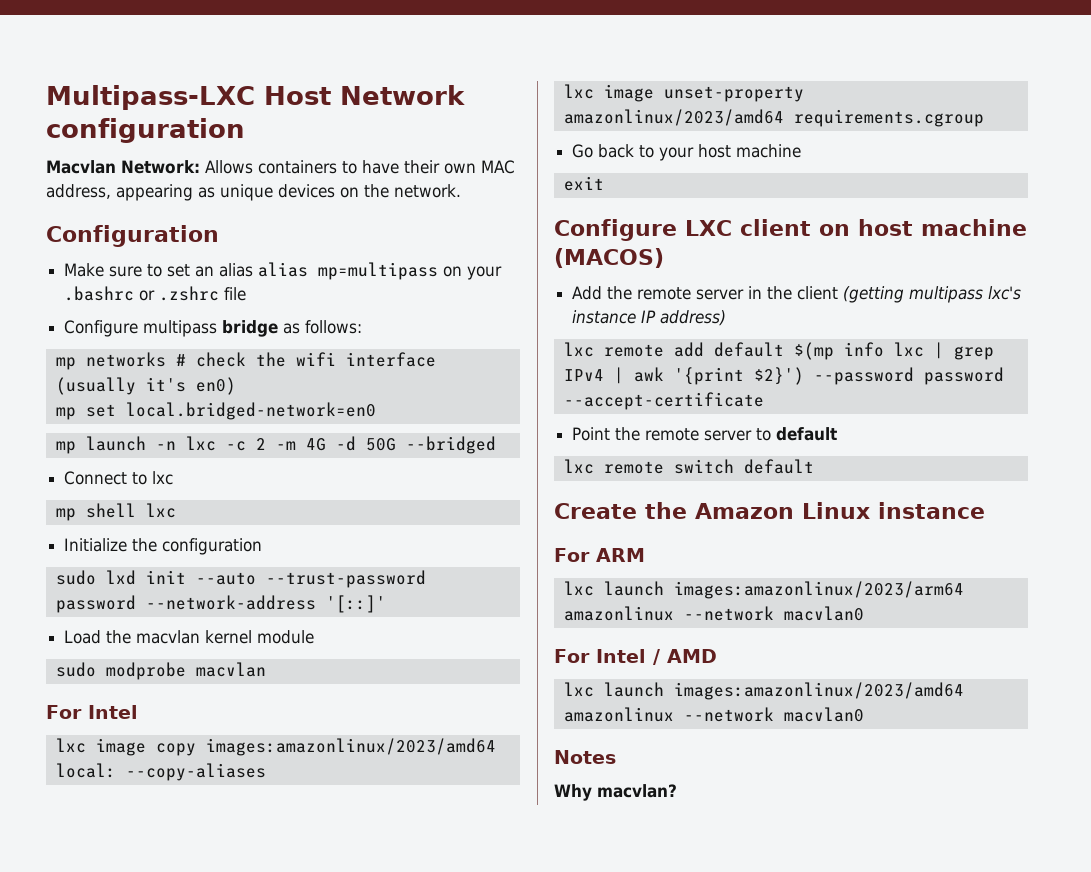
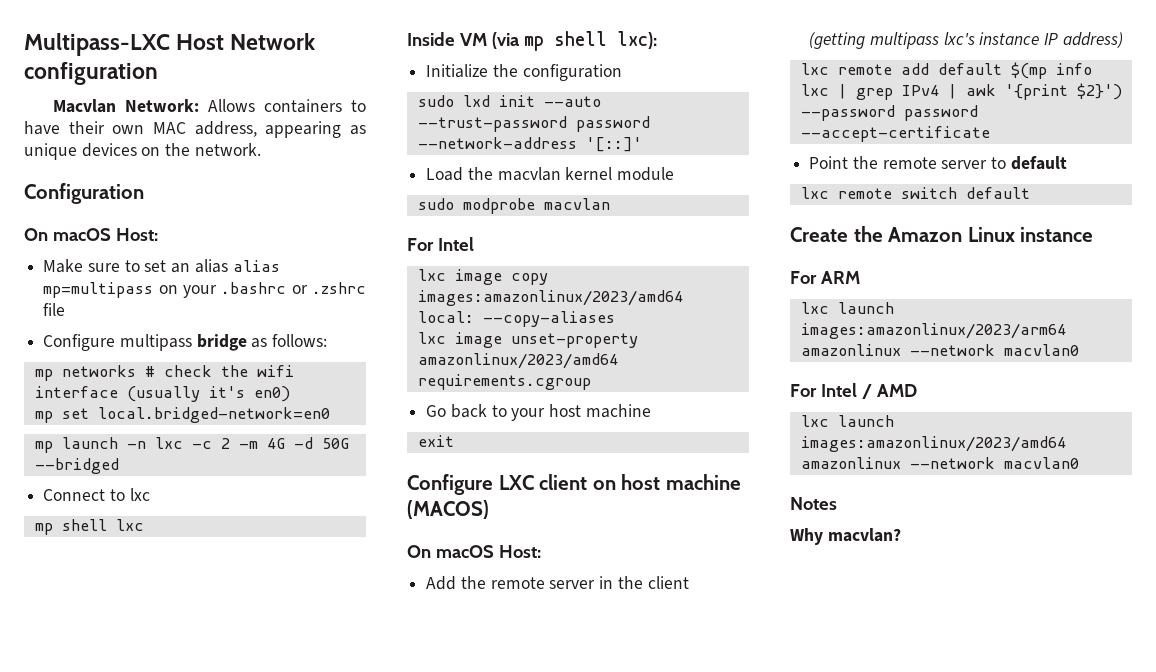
  Configuration
+ On macOS Host:
+ Inside VM (via mp shell lxc):
  Configure LXC client on host machine (MACOS)
+ On macOS Host:

